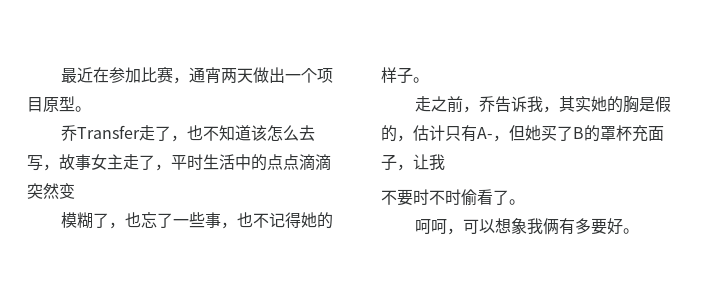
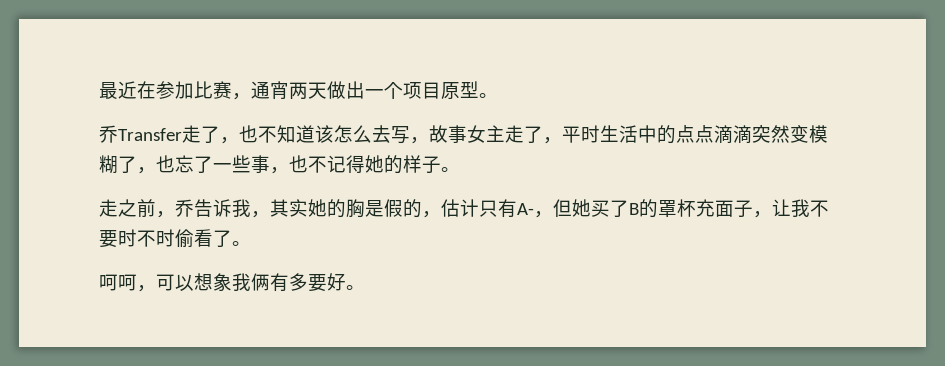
- 乔Transfer走了，也不知道该怎么去写，故事女主走了，平时生活中的点点滴滴突然变
- 模糊了，也忘了一些事，也不记得她的样子。
+ 乔Transfer走了，也不知道该怎么去写，故事女主走了，平时生活中的点点滴滴突然变模糊了，也忘了一些事，也不记得她的样子。
- 走之前，乔告诉我，其实她的胸是假的，估计只有A-，但她买了B的罩杯充面子，让我
- 不要时不时偷看了。
+ 走之前，乔告诉我，其实她的胸是假的，估计只有A-，但她买了B的罩杯充面子，让我不要时不时偷看了。

